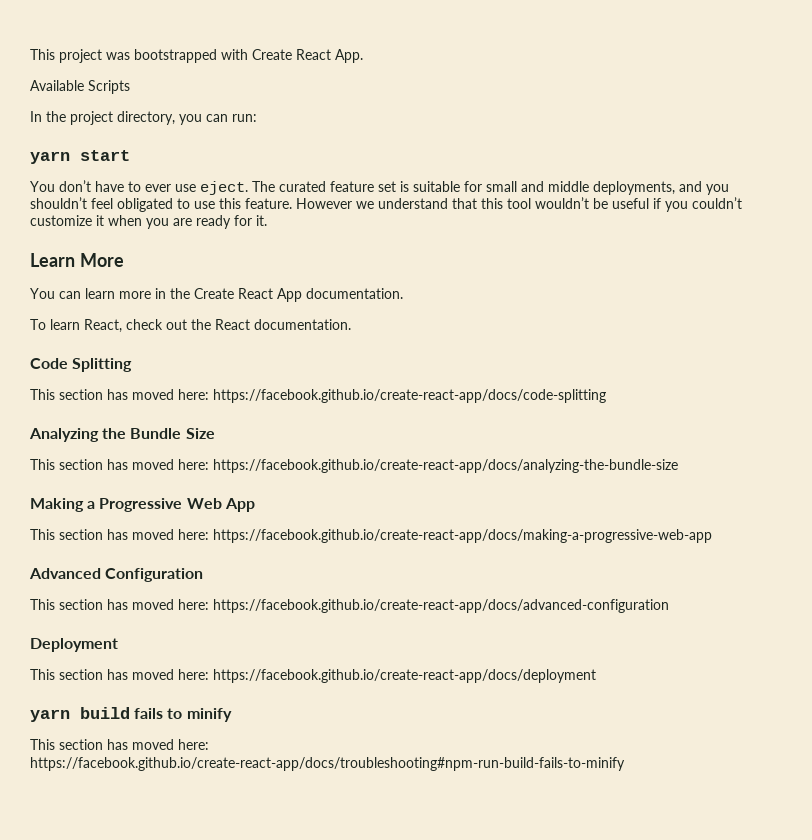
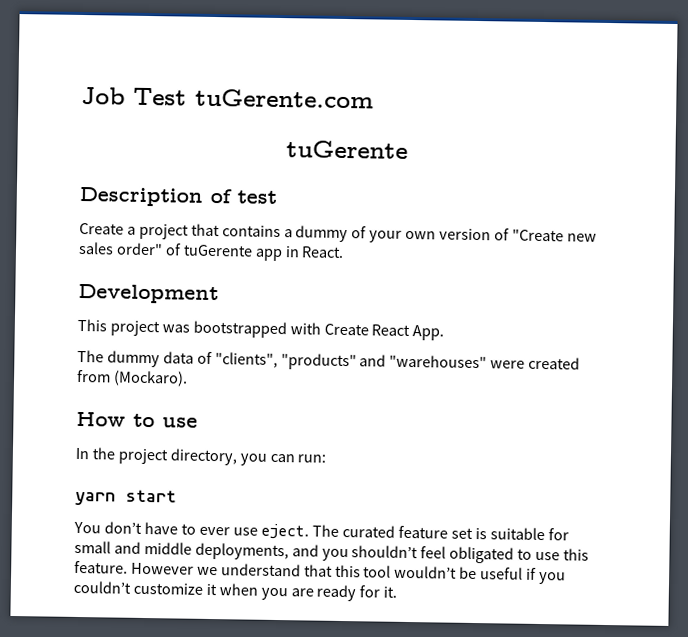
+ Job Test tuGerente.com
+ tuGerente
+ Description of test
+ Create a project that contains a dummy of your own version of "Create new sales order" of tuGerente app in React.
+ Development
- Available Scripts
+ The dummy data of "clients", "products" and "warehouses" were created from (Mockaro).
+ How to use
- Learn More
- You can learn more in the Create React App documentation.
- To learn React, check out the React documentation.
- Code Splitting
- This section has moved here: https://facebook.github.io/create-react-app/docs/code-splitting
- Analyzing the Bundle Size
- This section has moved here: https://facebook.github.io/create-react-app/docs/analyzing-the-bundle-size
- Making a Progressive Web App
- This section has moved here: https://facebook.github.io/create-react-app/docs/making-a-progressive-web-app
- Advanced Configuration
- This section has moved here: https://facebook.github.io/create-react-app/docs/advanced-configuration
- Deployment
- This section has moved here: https://facebook.github.io/create-react-app/docs/deployment
- yarn build fails to minify
- This section has moved here: https://facebook.github.io/create-react-app/docs/troubleshooting#npm-run-build-fails-to-minify

